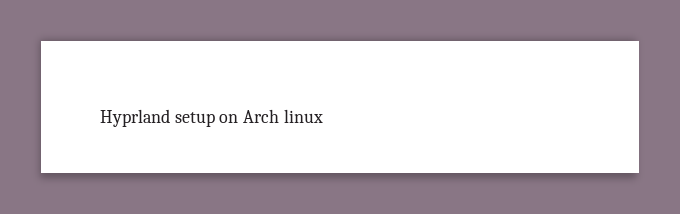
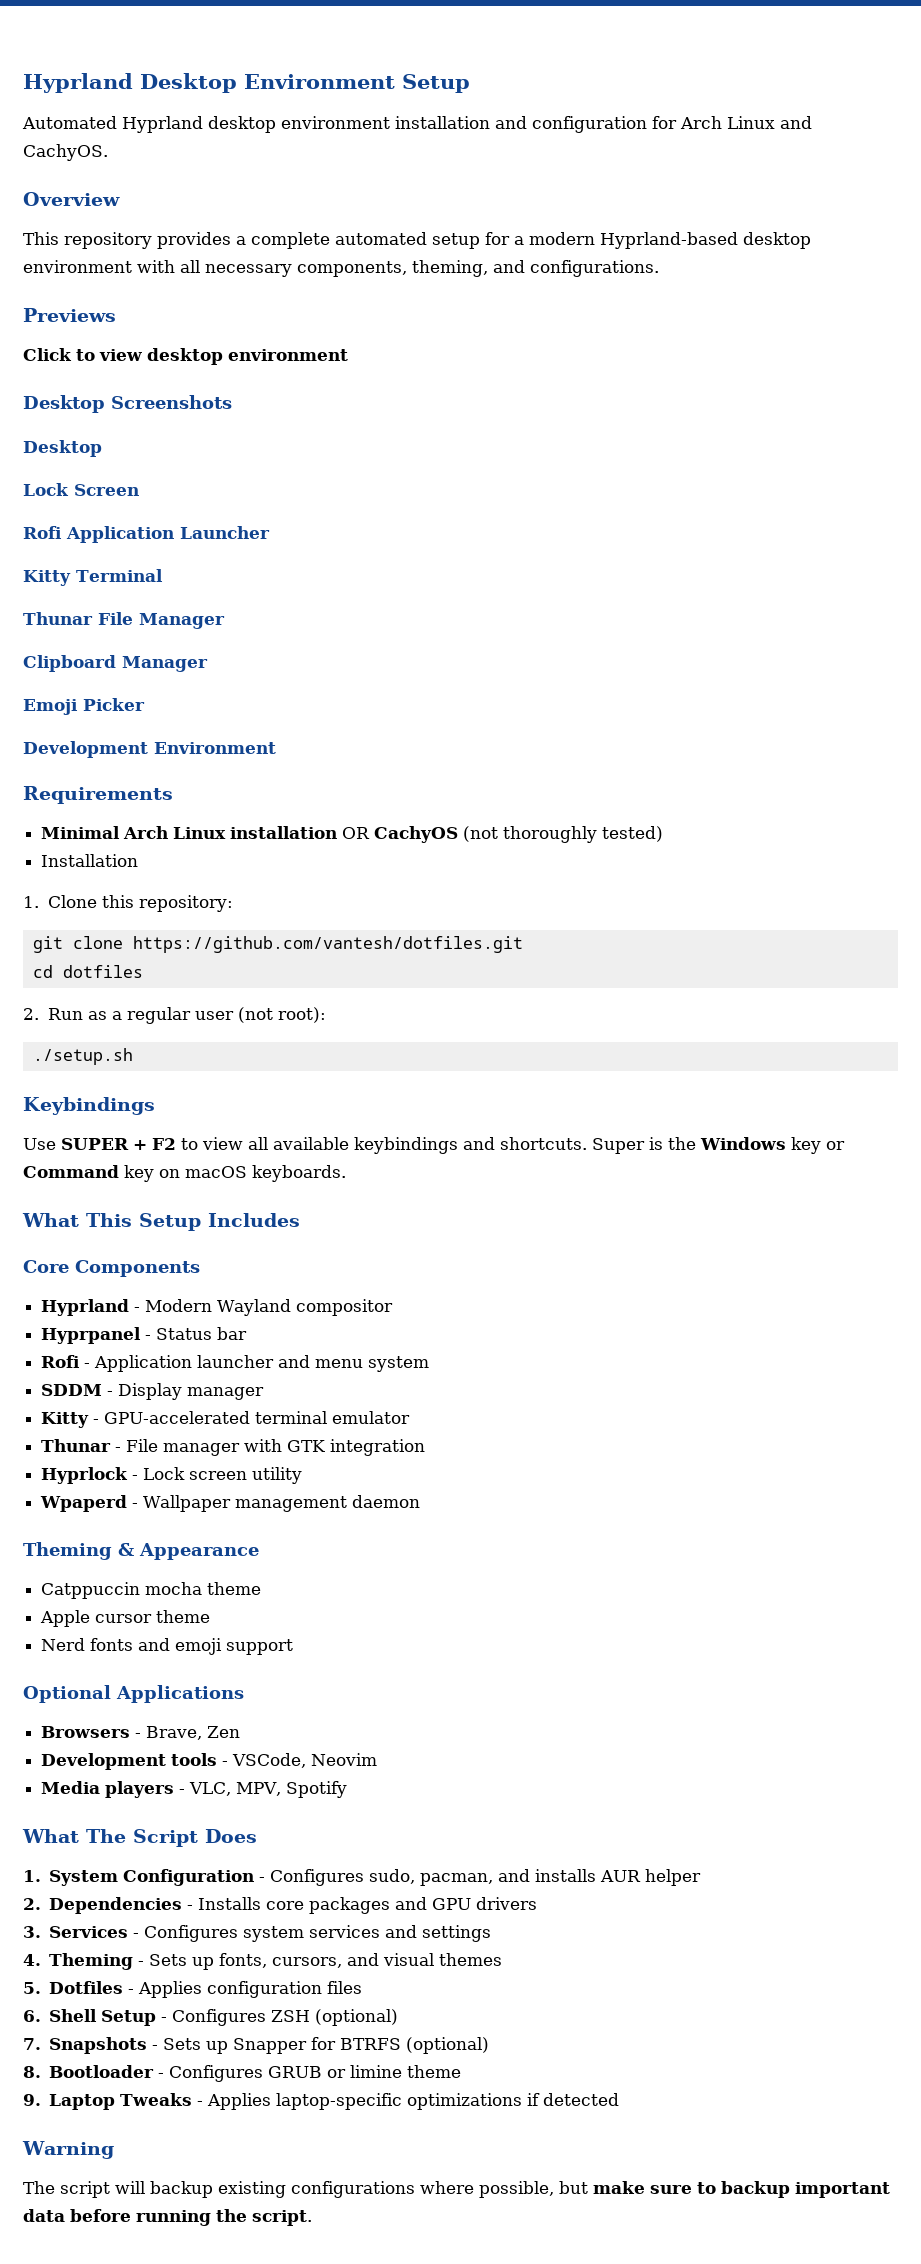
- Hyprland setup on Arch linux
+ Hyprland Desktop Environment Setup
+ Automated Hyprland desktop environment installation and configuration for Arch Linux and CachyOS.
+ Overview
+ This repository provides a complete automated setup for a modern Hyprland-based desktop environment with all necessary components, theming, and configurations.
+ Previews
+ Click to view desktop environment
+ Desktop Screenshots
+ Desktop
+ Lock Screen
+ Rofi Application Launcher
+ Kitty Terminal
+ Thunar File Manager
+ Clipboard Manager
+ Emoji Picker
+ Development Environment
+ Requirements
+ Minimal Arch Linux installation OR CachyOS (not thoroughly tested)
+ Installation
+ 1. Clone this repository:
+ git clone https://github.com/vantesh/dotfiles.git
+ cd dotfiles
+ 2. Run as a regular user (not root):
+ ./setup.sh
+ Keybindings
+ Use SUPER + F2 to view all available keybindings and shortcuts. Super is the Windows key or Command key on macOS keyboards.
+ What This Setup Includes
+ Core Components
+ Hyprland - Modern Wayland compositor
+ Hyprpanel - Status bar
+ Rofi - Application launcher and menu system
+ SDDM - Display manager
+ Kitty - GPU-accelerated terminal emulator
+ Thunar - File manager with GTK integration
+ Hyprlock - Lock screen utility
+ Wpaperd - Wallpaper management daemon
+ Theming & Appearance
+ Catppuccin mocha theme
+ Apple cursor theme
+ Nerd fonts and emoji support
+ Optional Applications
+ Browsers - Brave, Zen
+ Development tools - VSCode, Neovim
+ Media players - VLC, MPV, Spotify
+ What The Script Does
+ 1. System Configuration - Configures sudo, pacman, and installs AUR helper
+ 2. Dependencies - Installs core packages and GPU drivers
+ 3. Services - Configures system services and settings
+ 4. Theming - Sets up fonts, cursors, and visual themes
+ 5. Dotfiles - Applies configuration files
+ 6. Shell Setup - Configures ZSH (optional)
+ 7. Snapshots - Sets up Snapper for BTRFS (optional)
+ 8. Bootloader - Configures GRUB or limine theme
+ 9. Laptop Tweaks - Applies laptop-specific optimizations if detected
+ Warning
+ The script will backup existing configurations where possible, but make sure to backup important data before running the script.

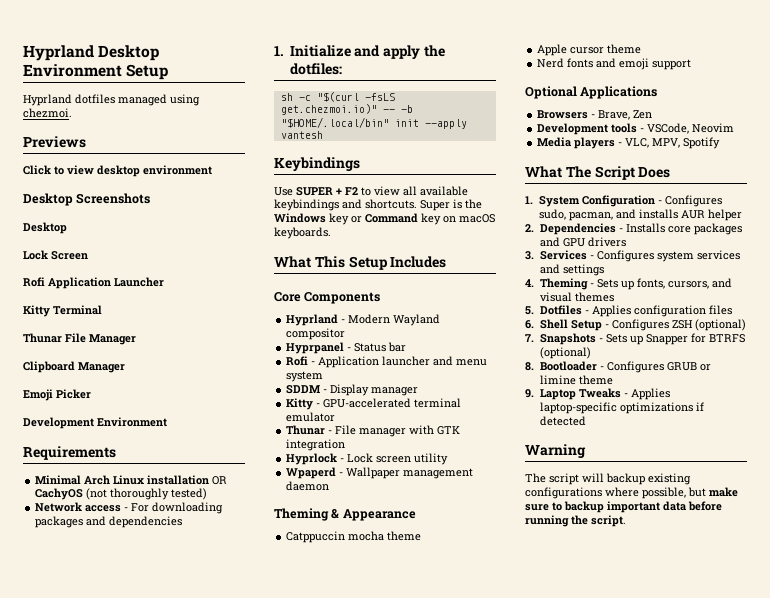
- Automated Hyprland desktop environment installation and configuration for Arch Linux and CachyOS.
- Overview
- This repository provides a complete automated setup for a modern Hyprland-based desktop environment with all necessary components, theming, and configurations.
+ Hyprland dotfiles managed using chezmoi.
- Installation
- 1. Clone this repository:
- git clone https://github.com/vantesh/dotfiles.git
- cd dotfiles
- 2. Run as a regular user (not root):
- ./setup.sh
+ Network access - For downloading packages and dependencies
+ 1. Initialize and apply the dotfiles:
+ sh -c "$(curl -fsLS get.chezmoi.io)" -- -b "$HOME/.local/bin" init --apply vantesh

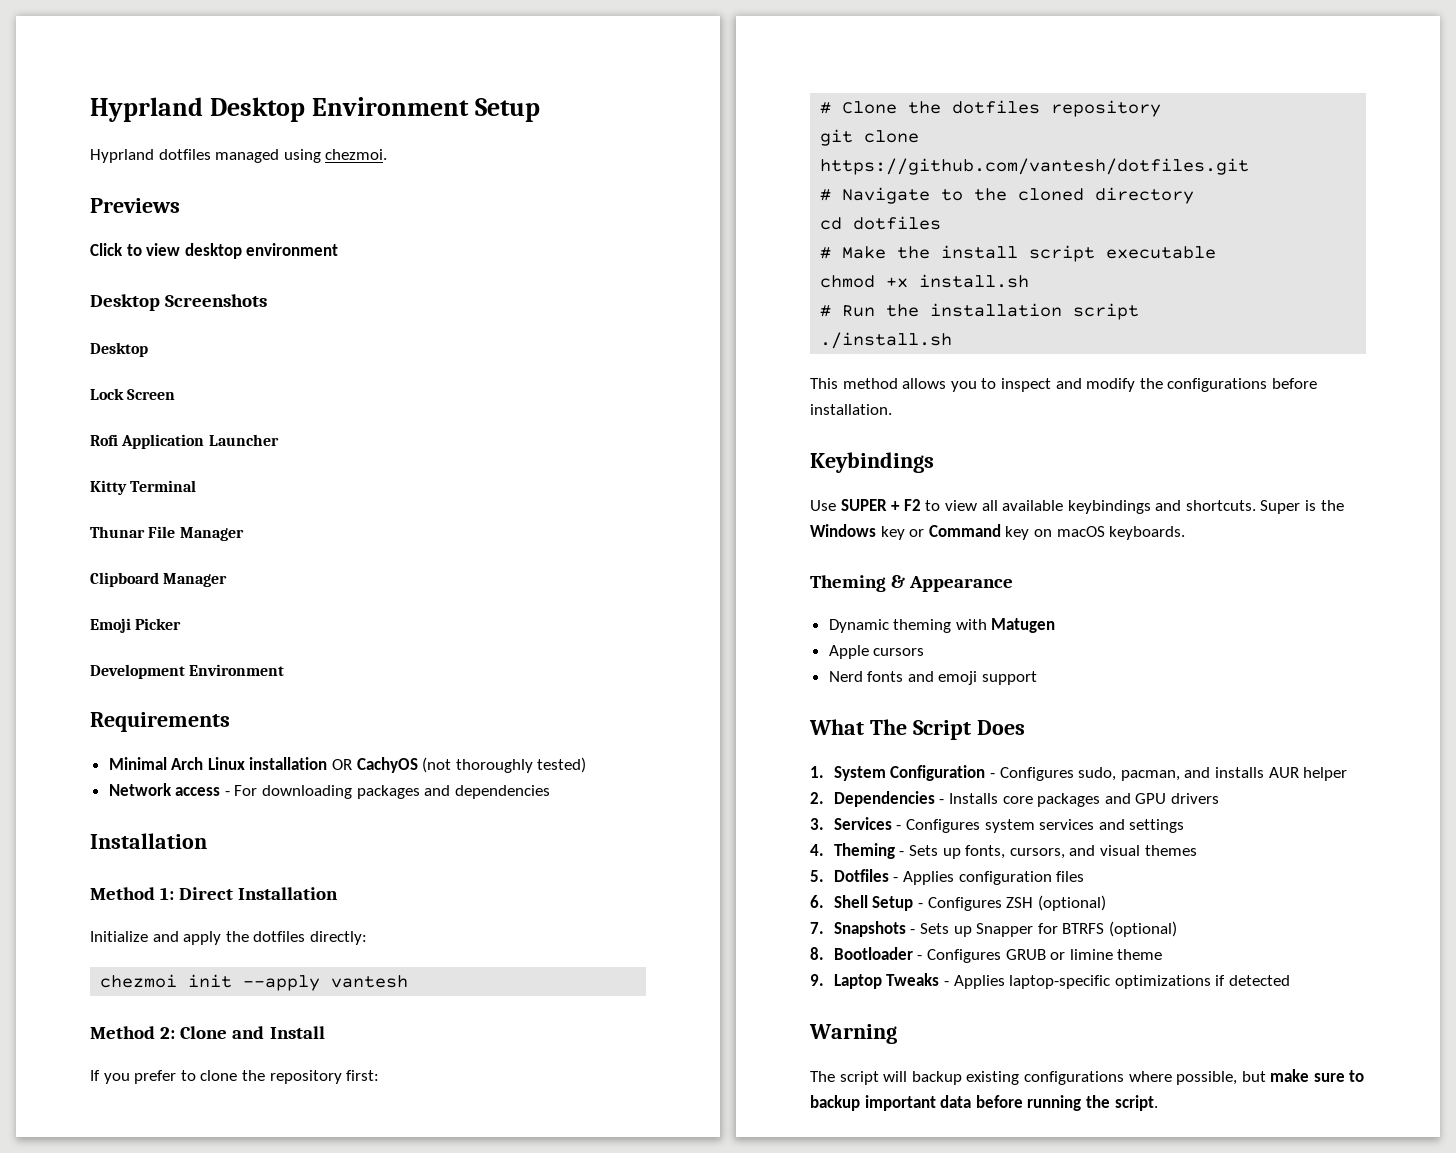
  Network access - For downloading packages and dependencies
- 1. Initialize and apply the dotfiles:
- sh -c "$(curl -fsLS get.chezmoi.io)" -- -b "$HOME/.local/bin" init --apply vantesh
+ Installation
+ Method 1: Direct Installation
+ Initialize and apply the dotfiles directly:
+ chezmoi init --apply vantesh
+ Method 2: Clone and Install
+ If you prefer to clone the repository first:
+ # Clone the dotfiles repository
+ git clone https://github.com/vantesh/dotfiles.git
+ # Navigate to the cloned directory
+ cd dotfiles
+ # Make the install script executable
+ chmod +x install.sh
+ # Run the installation script
+ ./install.sh
+ This method allows you to inspect and modify the configurations before installation.
- What This Setup Includes
- Core Components
- Hyprland - Modern Wayland compositor
- Hyprpanel - Status bar
- Rofi - Application launcher and menu system
- SDDM - Display manager
- Kitty - GPU-accelerated terminal emulator
- Thunar - File manager with GTK integration
- Hyprlock - Lock screen utility
- Wpaperd - Wallpaper management daemon
- Catppuccin mocha theme
+ Dynamic theming with Matugen
- Apple cursor theme
+ Apple cursors
- Optional Applications
- Browsers - Brave, Zen
- Development tools - VSCode, Neovim
- Media players - VLC, MPV, Spotify

